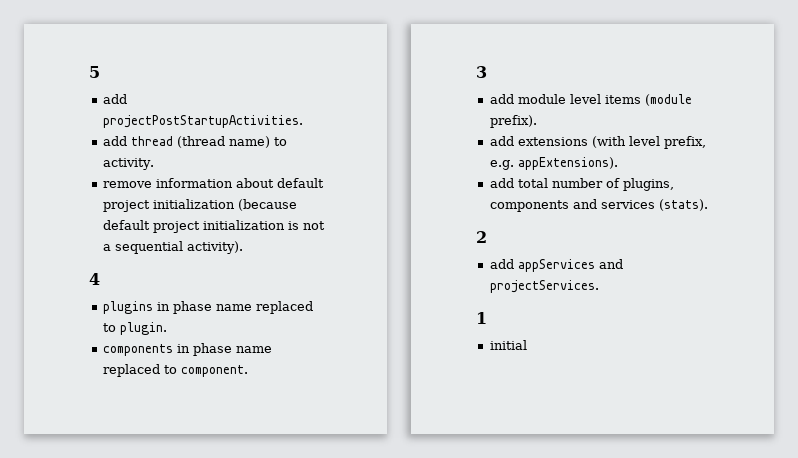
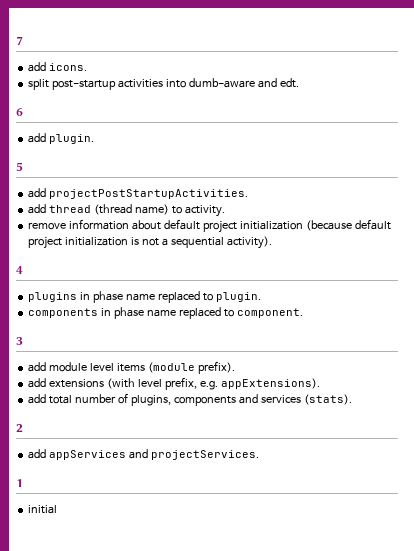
+ 7
+ add icons.
+ split post-startup activities into dumb-aware and edt.
+ 6
+ add plugin.

